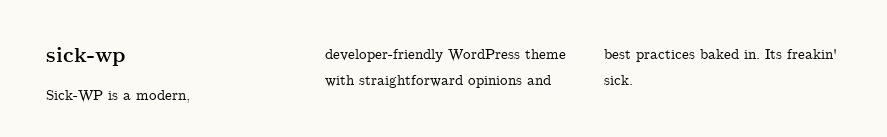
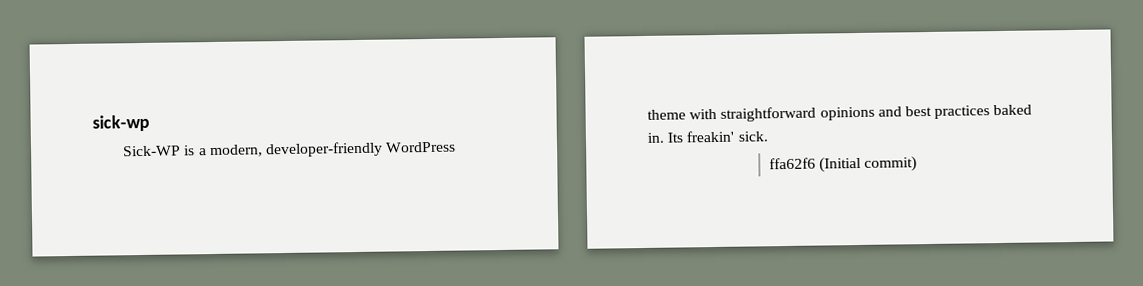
+ ffa62f6 (Initial commit)

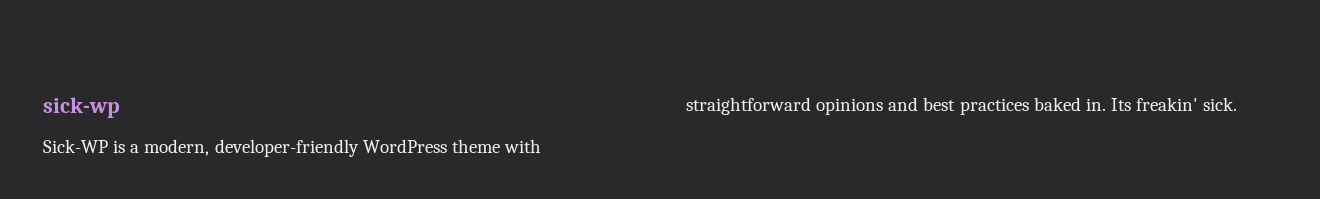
- ffa62f6 (Initial commit)

